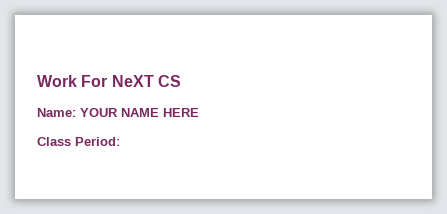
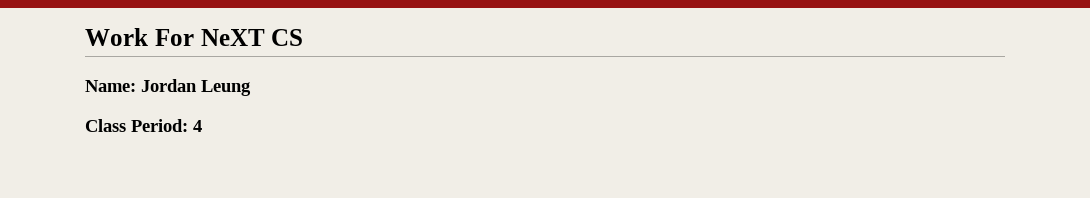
- Name: YOUR NAME HERE
+ Name: Jordan Leung
- Class Period:
+ Class Period: 4

